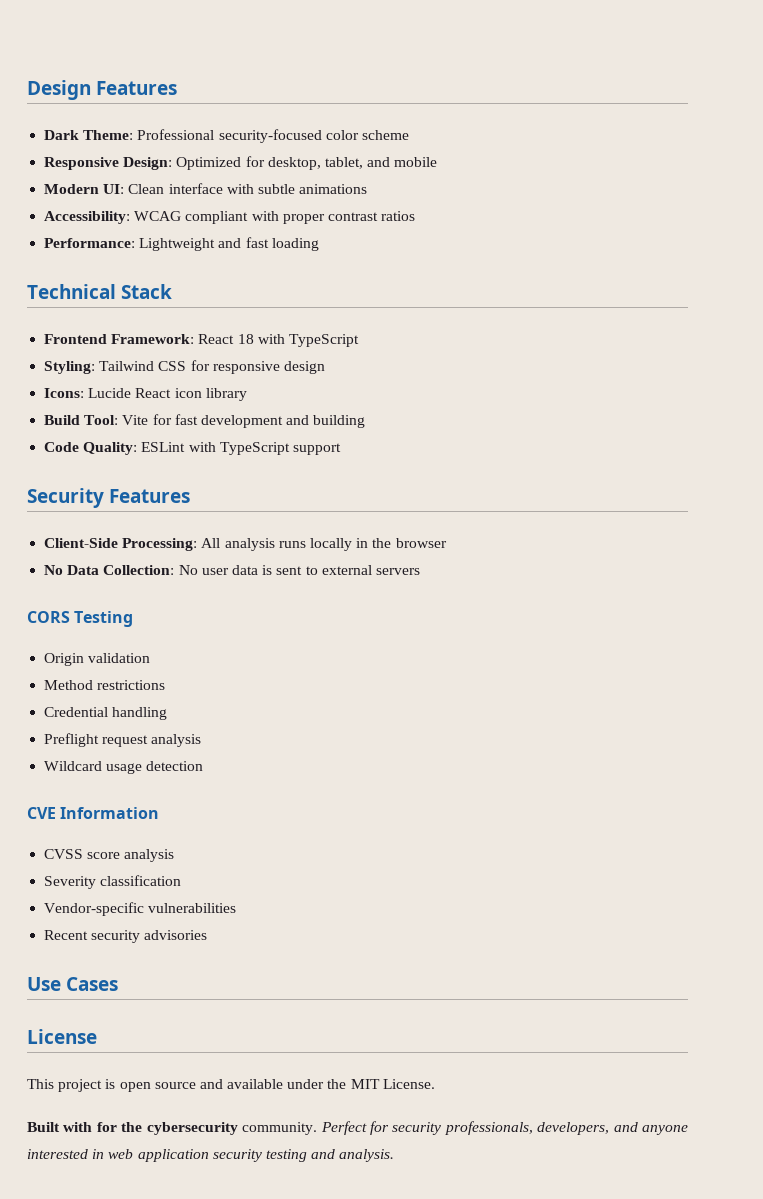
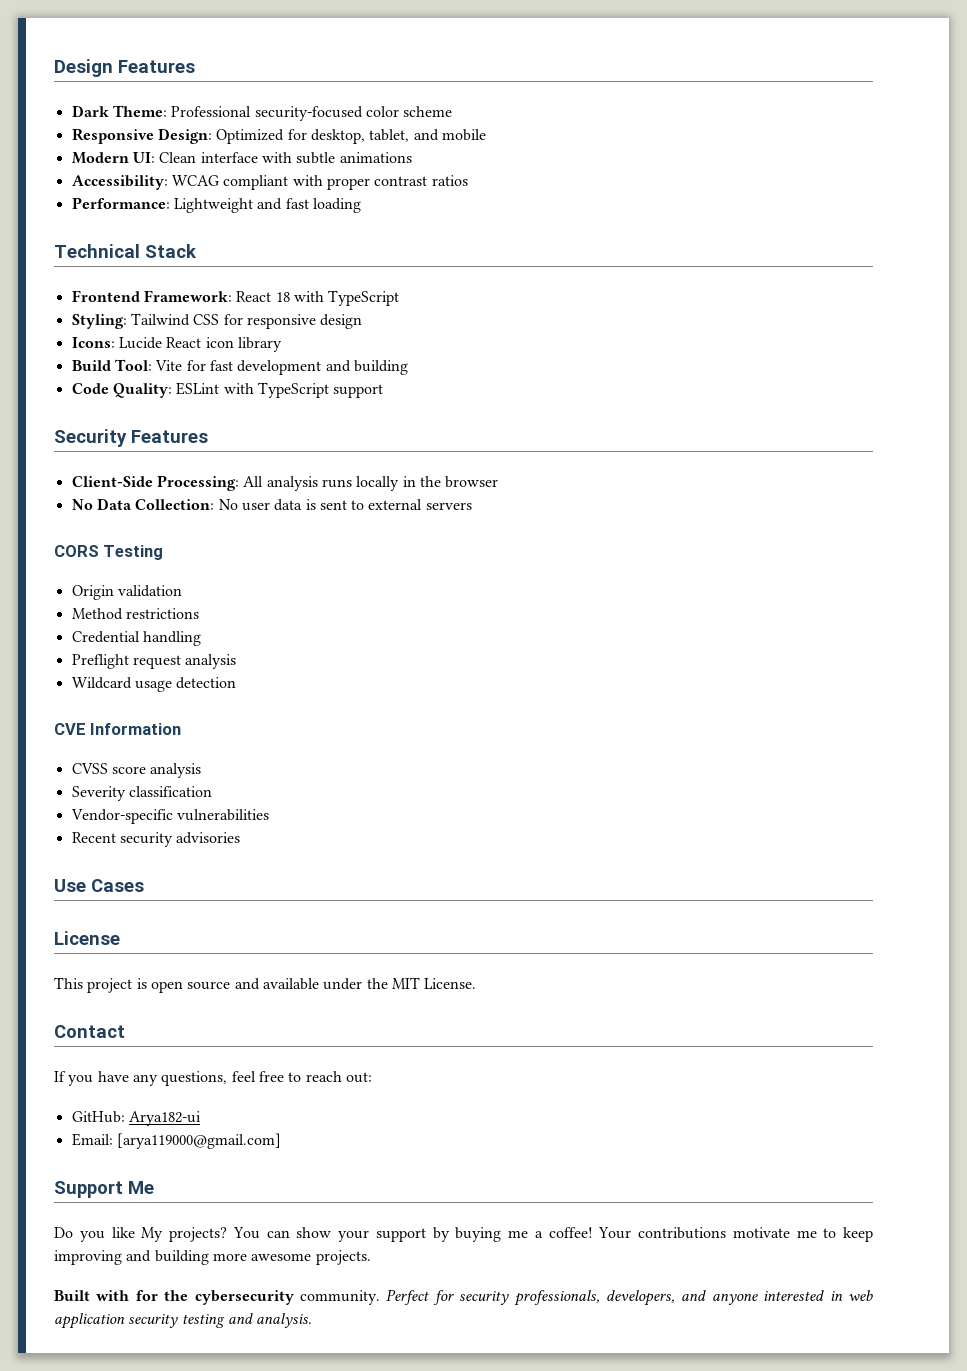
+ Contact
+ If you have any questions, feel free to reach out:
+ GitHub: Arya182-ui
+ Email: [arya119000@gmail.com]
+ Support Me
+ Do you like My projects? You can show your support by buying me a coffee! Your contributions motivate me to keep improving and building more awesome projects.

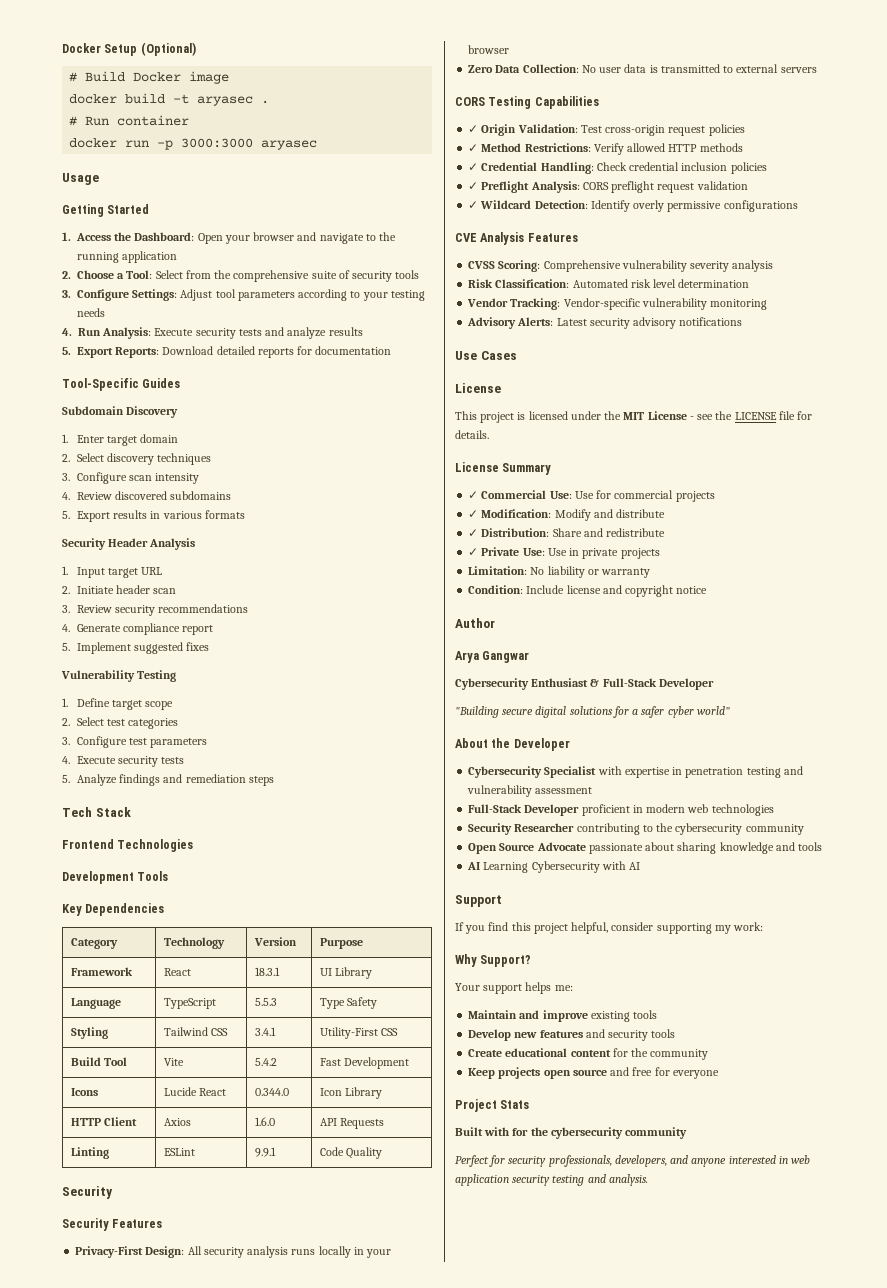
- Design Features
- Dark Theme: Professional security-focused color scheme
- Responsive Design: Optimized for desktop, tablet, and mobile
- Modern UI: Clean interface with subtle animations
- Accessibility: WCAG compliant with proper contrast ratios
- Performance: Lightweight and fast loading
- Technical Stack
- Frontend Framework: React 18 with TypeScript
- Styling: Tailwind CSS for responsive design
- Icons: Lucide React icon library
- Build Tool: Vite for fast development and building
- Code Quality: ESLint with TypeScript support
+ Docker Setup (Optional)
+ # Build Docker image
+ docker build -t aryasec .
+ # Run container
+ docker run -p 3000:3000 aryasec
+ Usage
+ Getting Started
+ 1. Access the Dashboard: Open your browser and navigate to the running application
+ 2. Choose a Tool: Select from the comprehensive suite of security tools
+ 3. Configure Settings: Adjust tool parameters according to your testing needs
+ 4. Run Analysis: Execute security tests and analyze results
+ 5. Export Reports: Download detailed reports for documentation
+ Tool-Specific Guides
+ Subdomain Discovery
+ 1. Enter target domain
+ 2. Select discovery techniques
+ 3. Configure scan intensity
+ 4. Review discovered subdomains
+ 5. Export results in various formats
+ Security Header Analysis
+ 1. Input target URL
+ 2. Initiate header scan
+ 3. Review security recommendations
+ 4. Generate compliance report
+ 5. Implement suggested fixes
+ Vulnerability Testing
+ 1. Define target scope
+ 2. Select test categories
+ 3. Configure test parameters
+ 4. Execute security tests
+ 5. Analyze findings and remediation steps
+ Tech Stack
+ Frontend Technologies
+ Development Tools
+ Key Dependencies
+ Category | Technology | Version | Purpose
+ Framework | React | 18.3.1 | UI Library
+ Language | TypeScript | 5.5.3 | Type Safety
+ Styling | Tailwind CSS | 3.4.1 | Utility-First CSS
+ Build Tool | Vite | 5.4.2 | Fast Development
+ Icons | Lucide React | 0.344.0 | Icon Library
+ HTTP Client | Axios | 1.6.0 | API Requests
+ Linting | ESLint | 9.9.1 | Code Quality
+ Security
  Security Features
- Client-Side Processing: All analysis runs locally in the browser
+ Privacy-First Design: All security analysis runs locally in your browser
- No Data Collection: No user data is sent to external servers
+ Zero Data Collection: No user data is transmitted to external servers
- CORS Testing
- Origin validation
- Method restrictions
- Credential handling
- Preflight request analysis
- Wildcard usage detection
- CVE Information
- CVSS score analysis
- Severity classification
- Vendor-specific vulnerabilities
- Recent security advisories
+ CORS Testing Capabilities
+ ✓ Origin Validation: Test cross-origin request policies
+ ✓ Method Restrictions: Verify allowed HTTP methods
+ ✓ Credential Handling: Check credential inclusion policies
+ ✓ Preflight Analysis: CORS preflight request validation
+ ✓ Wildcard Detection: Identify overly permissive configurations
+ CVE Analysis Features
+ CVSS Scoring: Comprehensive vulnerability severity analysis
+ Risk Classification: Automated risk level determination
+ Vendor Tracking: Vendor-specific vulnerability monitoring
+ Advisory Alerts: Latest security advisory notifications
- This project is open source and available under the MIT License.
- Contact
- If you have any questions, feel free to reach out:
- GitHub: Arya182-ui
- Email: [arya119000@gmail.com]
- Support Me
- Do you like My projects? You can show your support by buying me a coffee! Your contributions motivate me to keep improving and building more awesome projects.
+ This project is licensed under the MIT License - see the LICENSE file for details.
+ License Summary
+ ✓ Commercial Use: Use for commercial projects
+ ✓ Modification: Modify and distribute
+ ✓ Distribution: Share and redistribute
+ ✓ Private Use: Use in private projects
+ Limitation: No liability or warranty
+ Condition: Include license and copyright notice
+ Author
+ Arya Gangwar
+ Cybersecurity Enthusiast & Full-Stack Developer
+ "Building secure digital solutions for a safer cyber world"
+ About the Developer
+ Cybersecurity Specialist with expertise in penetration testing and vulnerability assessment
+ Full-Stack Developer proficient in modern web technologies
+ Security Researcher contributing to the cybersecurity community
+ Open Source Advocate passionate about sharing knowledge and tools
+ AI Learning Cybersecurity with AI
+ Support
+ If you find this project helpful, consider supporting my work:
+ Why Support?
+ Your support helps me:
+ Maintain and improve existing tools
+ Develop new features and security tools
+ Create educational content for the community
+ Keep projects open source and free for everyone
+ Project Stats
- Built with for the cybersecurity community. Perfect for security professionals, developers, and anyone interested in web application security testing and analysis.
+ Built with for the cybersecurity community
+ Perfect for security professionals, developers, and anyone interested in web application security testing and analysis.

